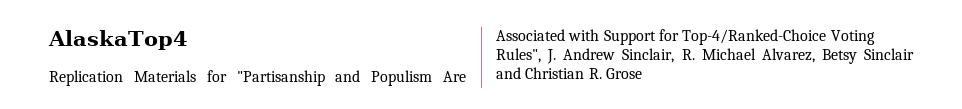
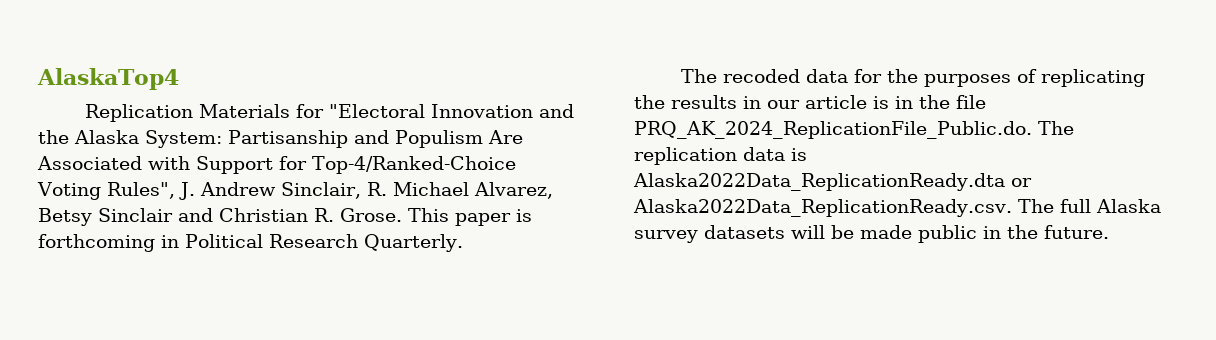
- Replication Materials for "Partisanship and Populism Are Associated with Support for Top-4/Ranked-Choice Voting Rules", J. Andrew Sinclair, R. Michael Alvarez, Betsy Sinclair and Christian R. Grose
+ Replication Materials for "Electoral Innovation and the Alaska System: Partisanship and Populism Are Associated with Support for Top-4/Ranked-Choice Voting Rules", J. Andrew Sinclair, R. Michael Alvarez, Betsy Sinclair and Christian R. Grose. This paper is forthcoming in Political Research Quarterly.
+ The recoded data for the purposes of replicating the results in our article is in the file PRQ_AK_2024_ReplicationFile_Public.do. The replication data is Alaska2022Data_ReplicationReady.dta or Alaska2022Data_ReplicationReady.csv. The full Alaska survey datasets will be made public in the future.

